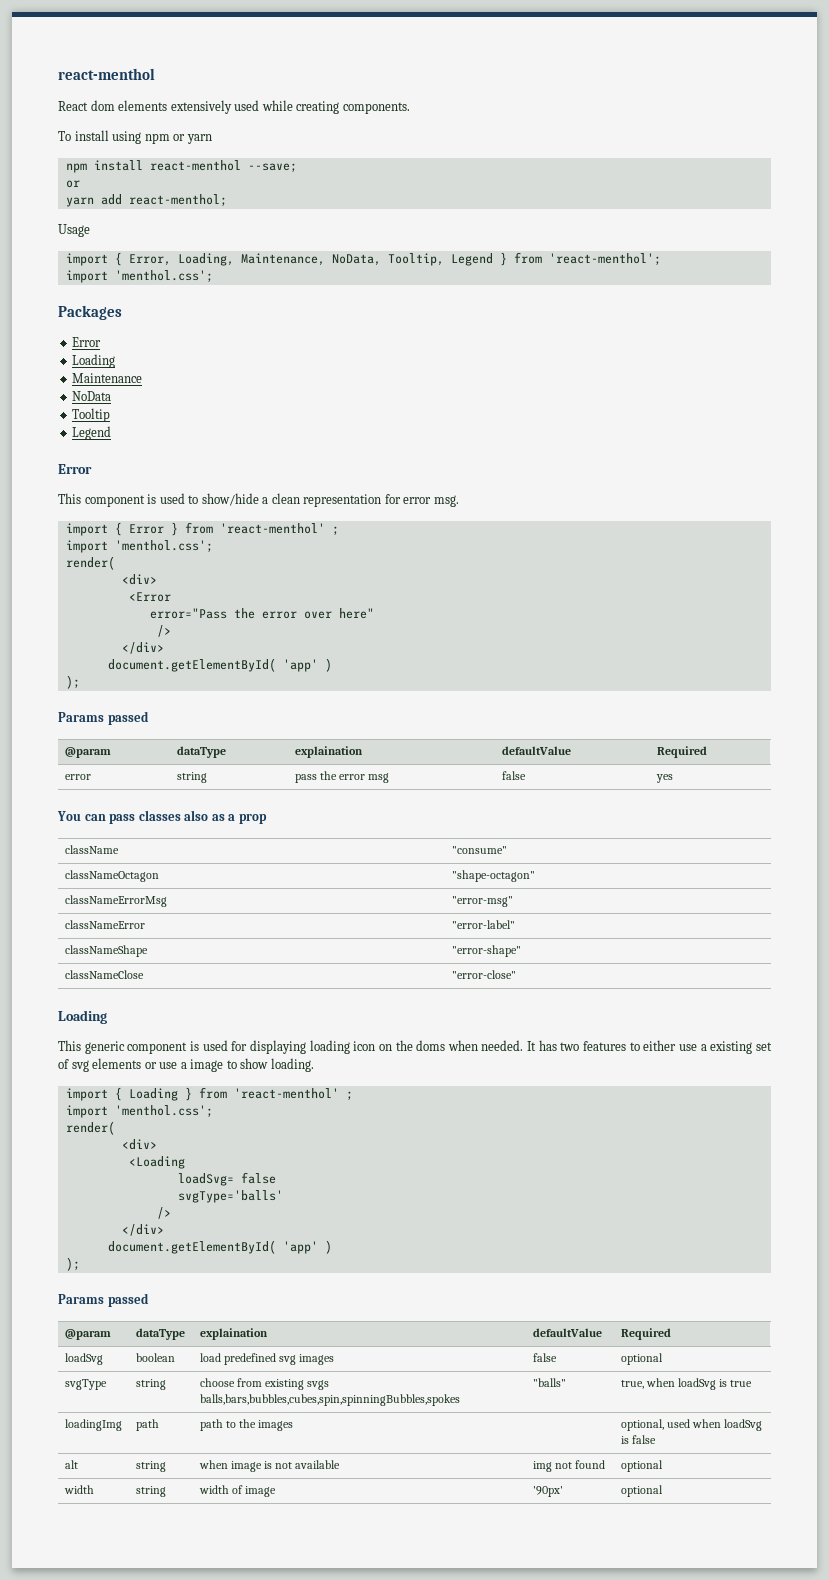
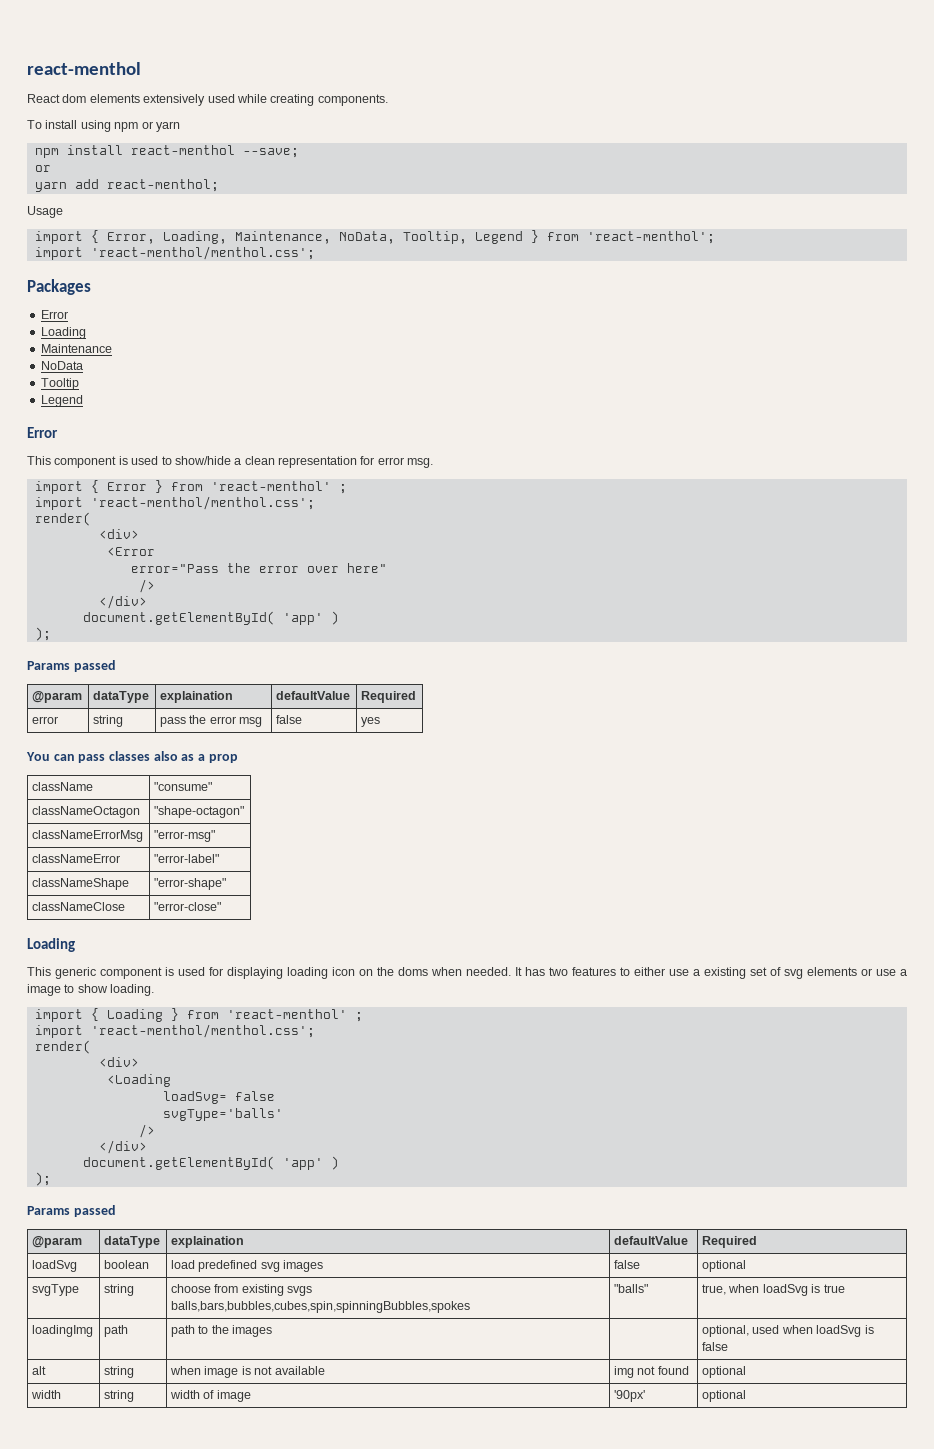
  import { Error, Loading, Maintenance, NoData, Tooltip, Legend } from 'react-menthol';
- import 'menthol.css';
+ import 'react-menthol/menthol.css';
  import { Error } from 'react-menthol' ;
- import 'menthol.css';
+ import 'react-menthol/menthol.css';
  import { Loading } from 'react-menthol' ;
- import 'menthol.css';
+ import 'react-menthol/menthol.css';

